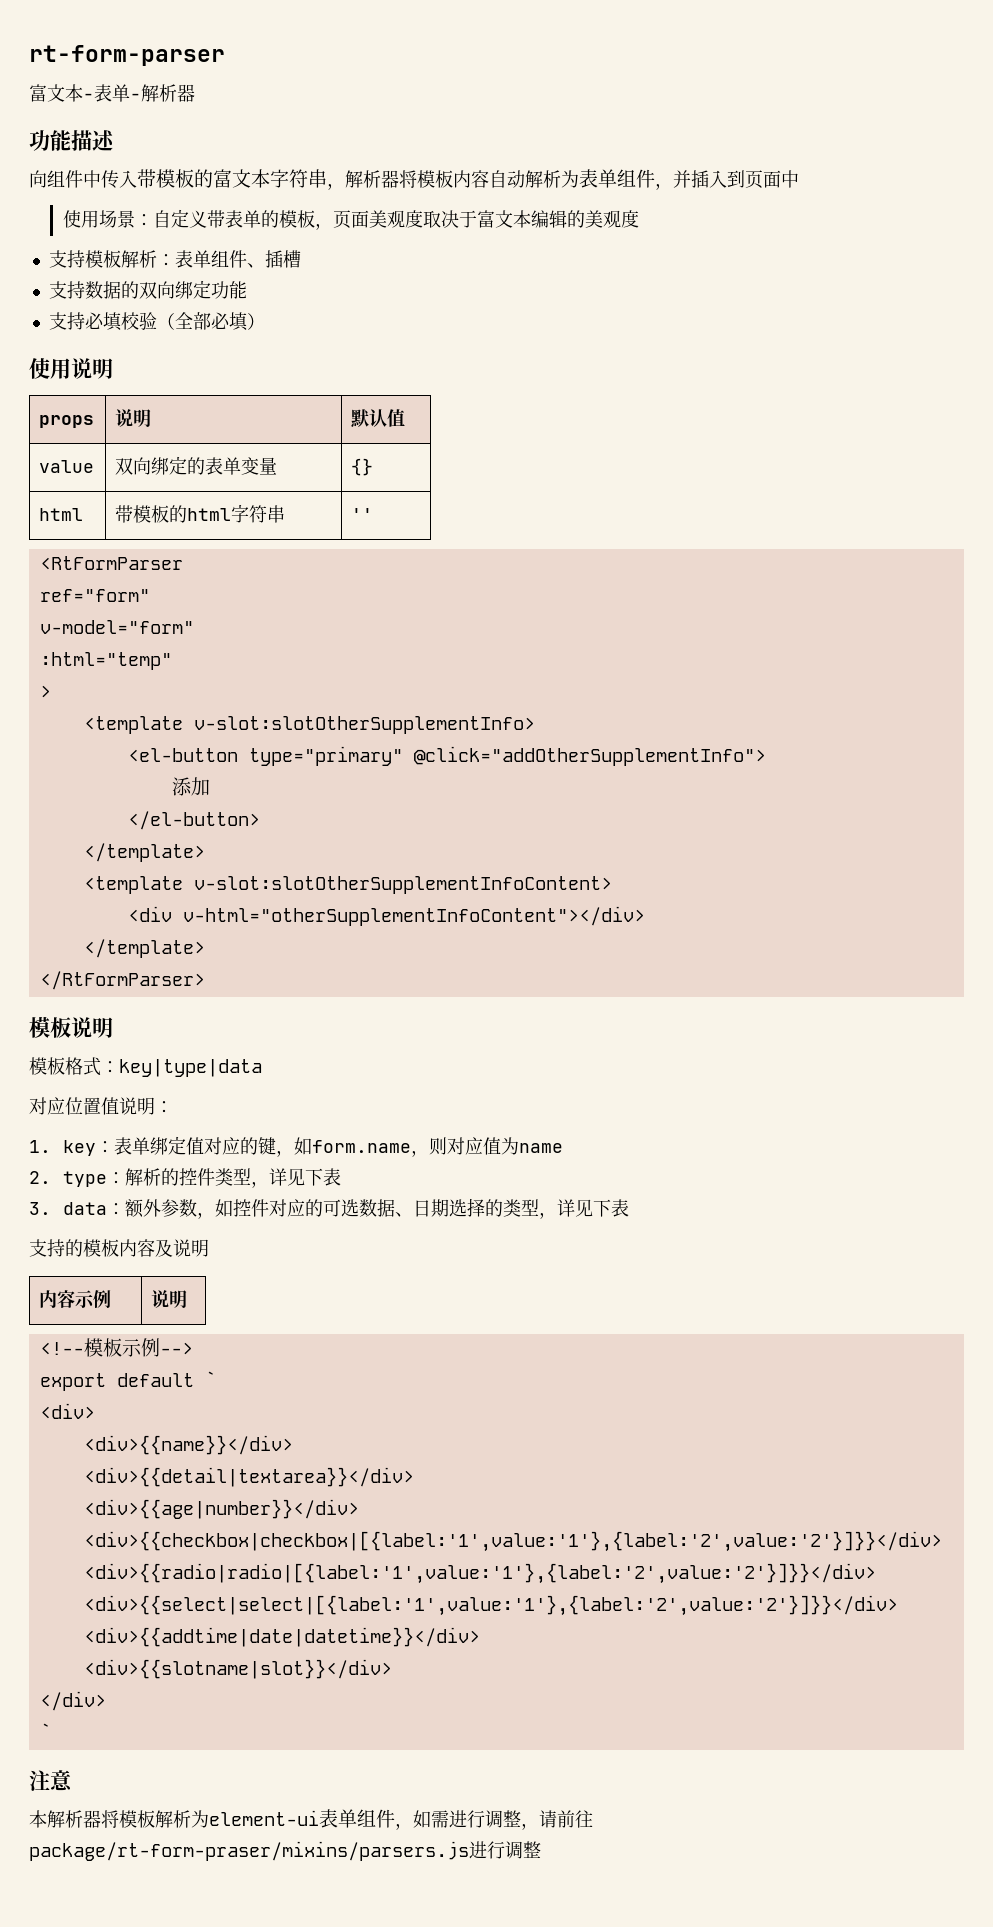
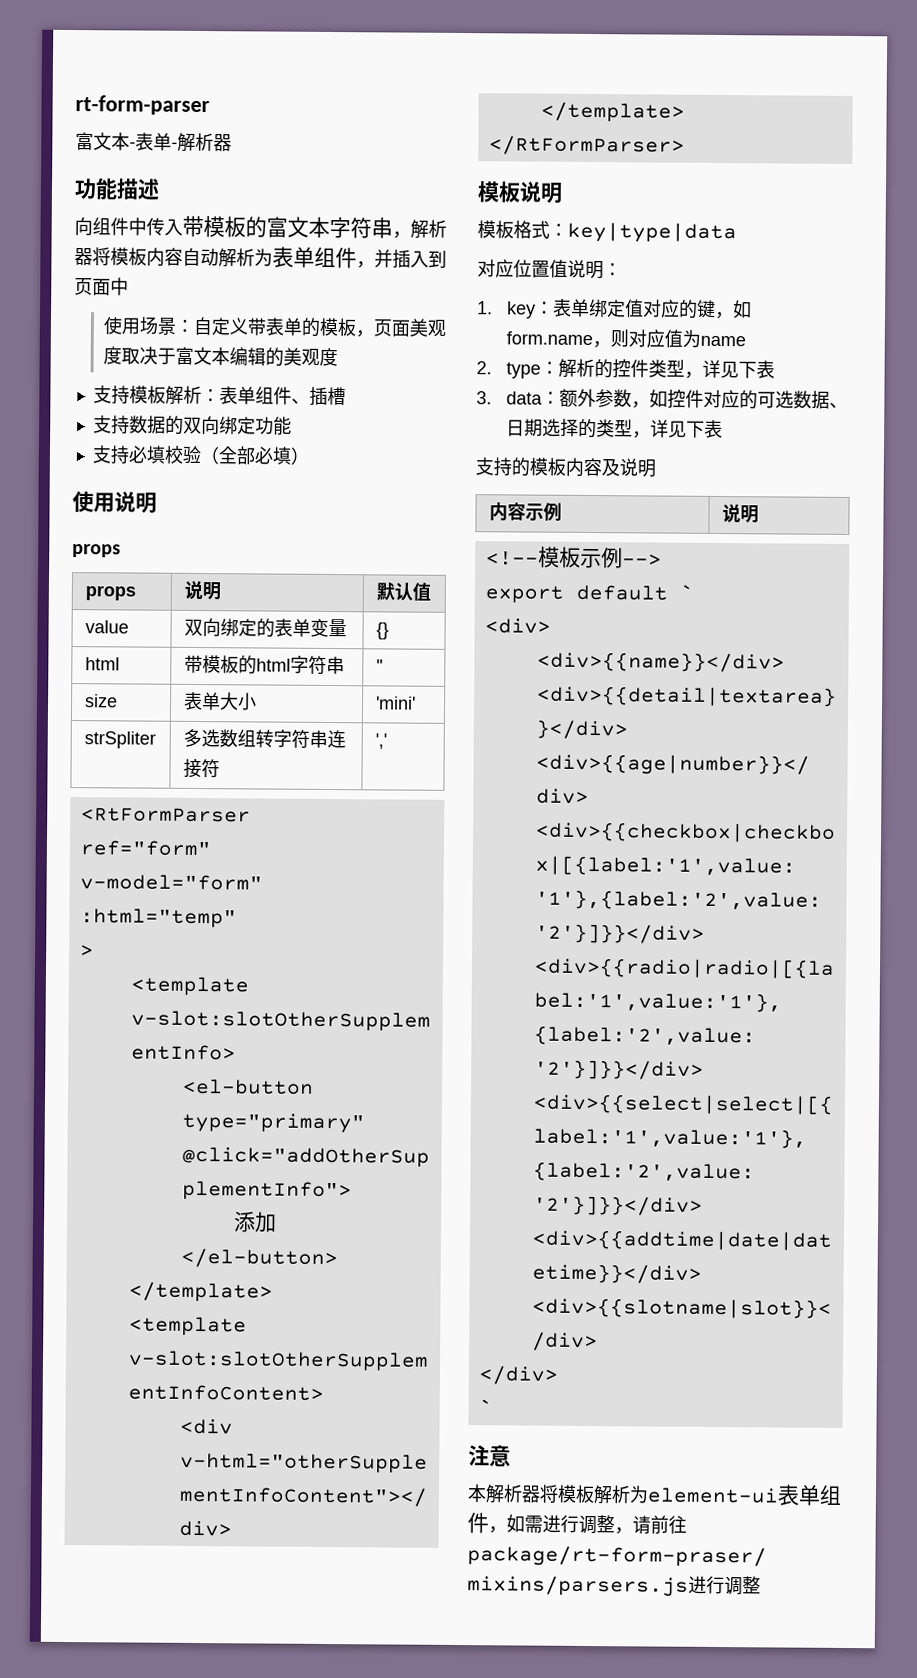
  使用说明
+ props
+ size | 表单大小 | 'mini'
+ strSpliter | 多选数组转字符串连接符 | ','

